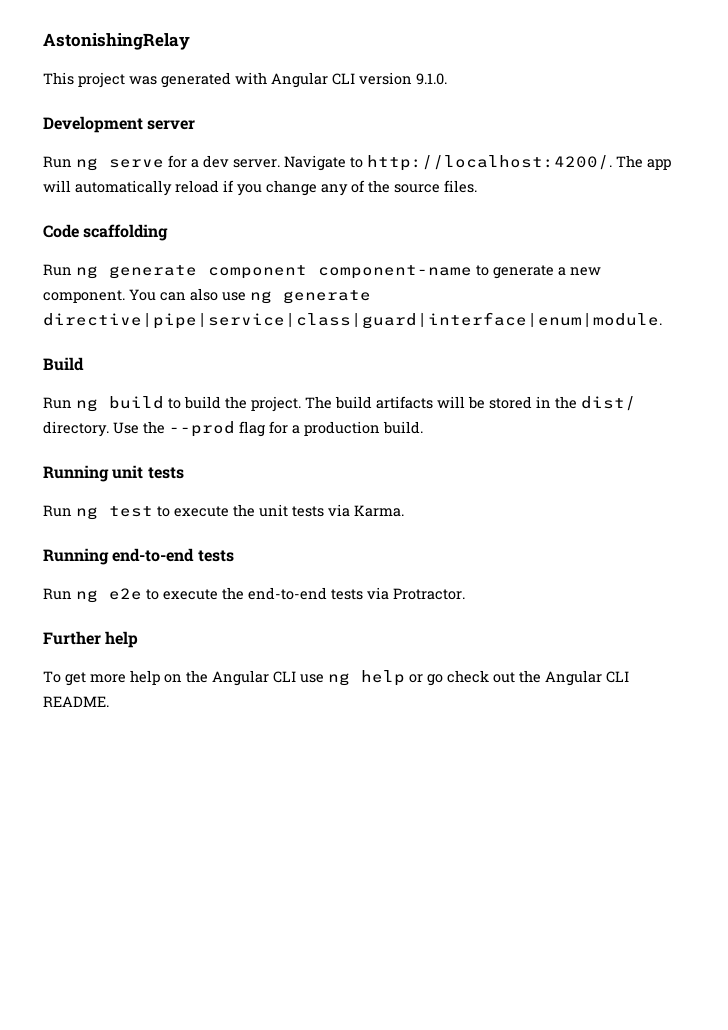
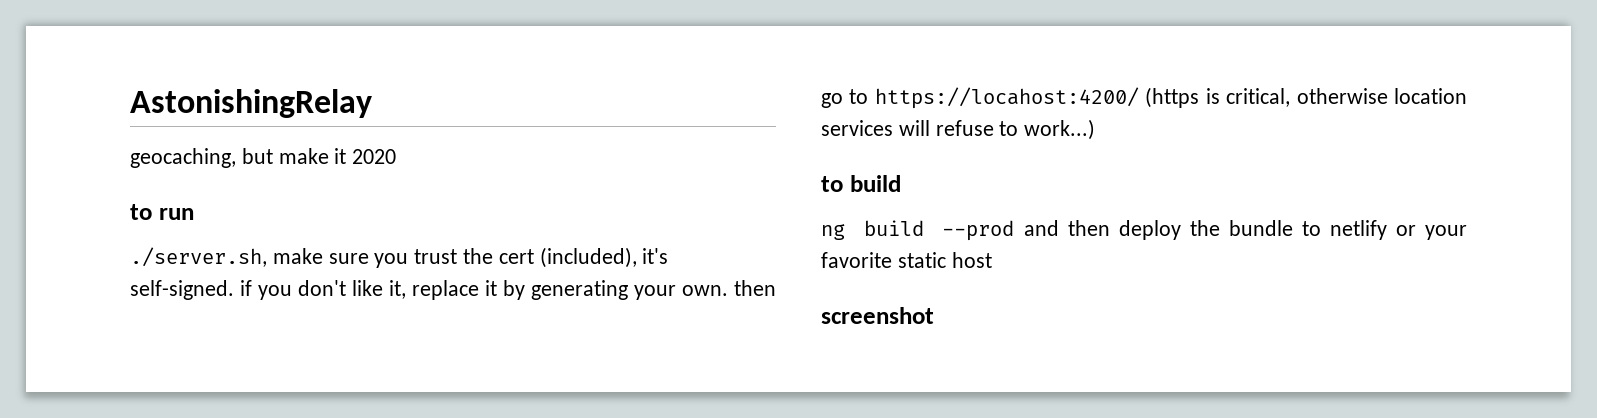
- This project was generated with Angular CLI version 9.1.0.
- Development server
- Run ng serve for a dev server. Navigate to http://localhost:4200/. The app will automatically reload if you change any of the source files.
- Code scaffolding
- Run ng generate component component-name to generate a new component. You can also use ng generate directive|pipe|service|class|guard|interface|enum|module.
- Build
- Run ng build to build the project. The build artifacts will be stored in the dist/ directory. Use the --prod flag for a production build.
- Running unit tests
- Run ng test to execute the unit tests via Karma.
- Running end-to-end tests
- Run ng e2e to execute the end-to-end tests via Protractor.
- Further help
- To get more help on the Angular CLI use ng help or go check out the Angular CLI README.
+ geocaching, but make it 2020
+ to run
+ ./server.sh, make sure you trust the cert (included), it's self-signed. if you don't like it, replace it by generating your own. then go to https://locahost:4200/ (https is critical, otherwise location services will refuse to work...)
+ to build
+ ng build --prod and then deploy the bundle to netlify or your favorite static host
+ screenshot

